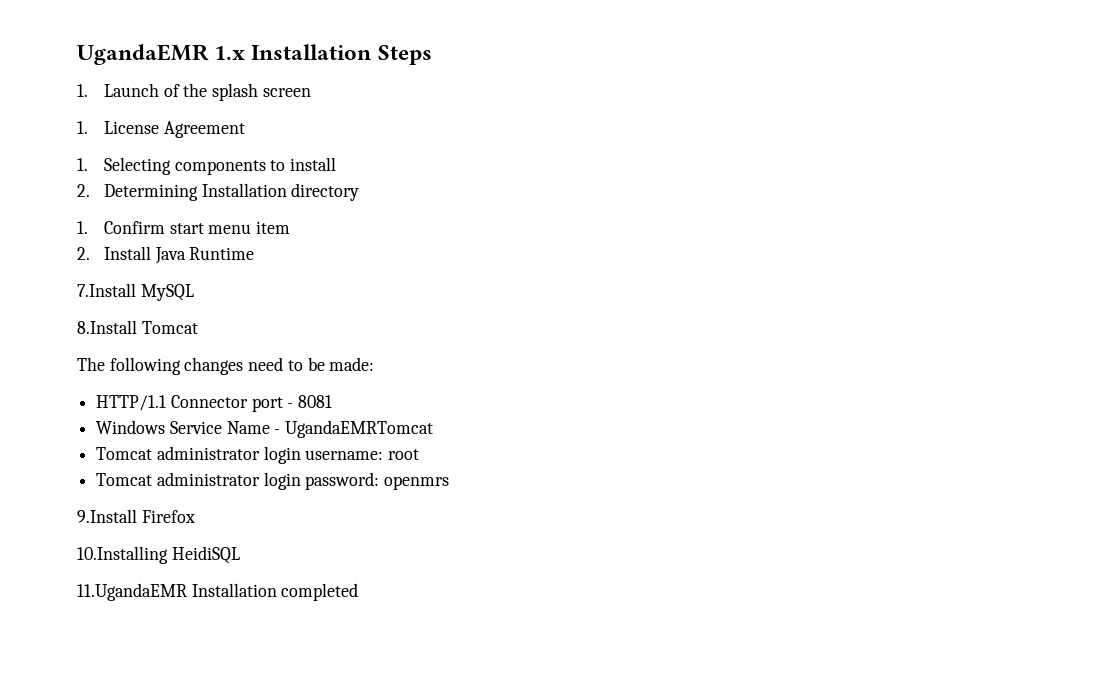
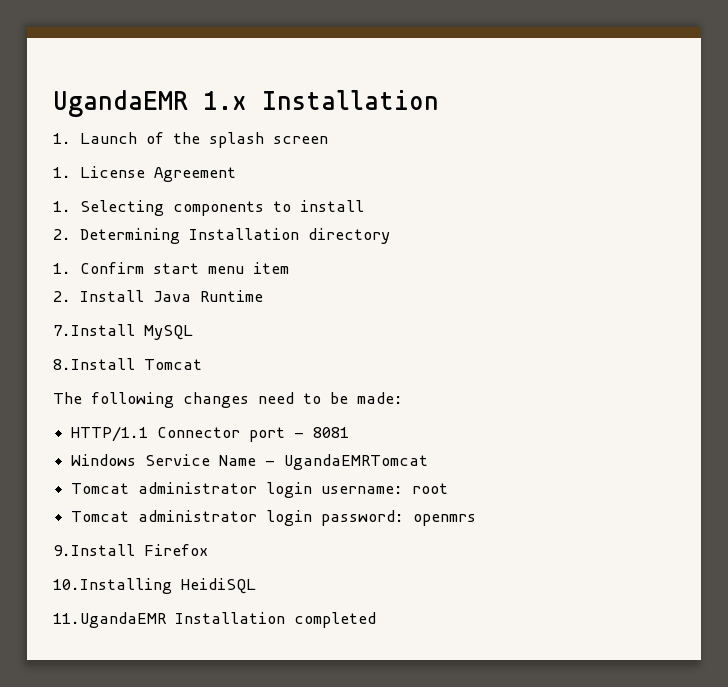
- UgandaEMR 1.x Installation Steps
+ UgandaEMR 1.x Installation

